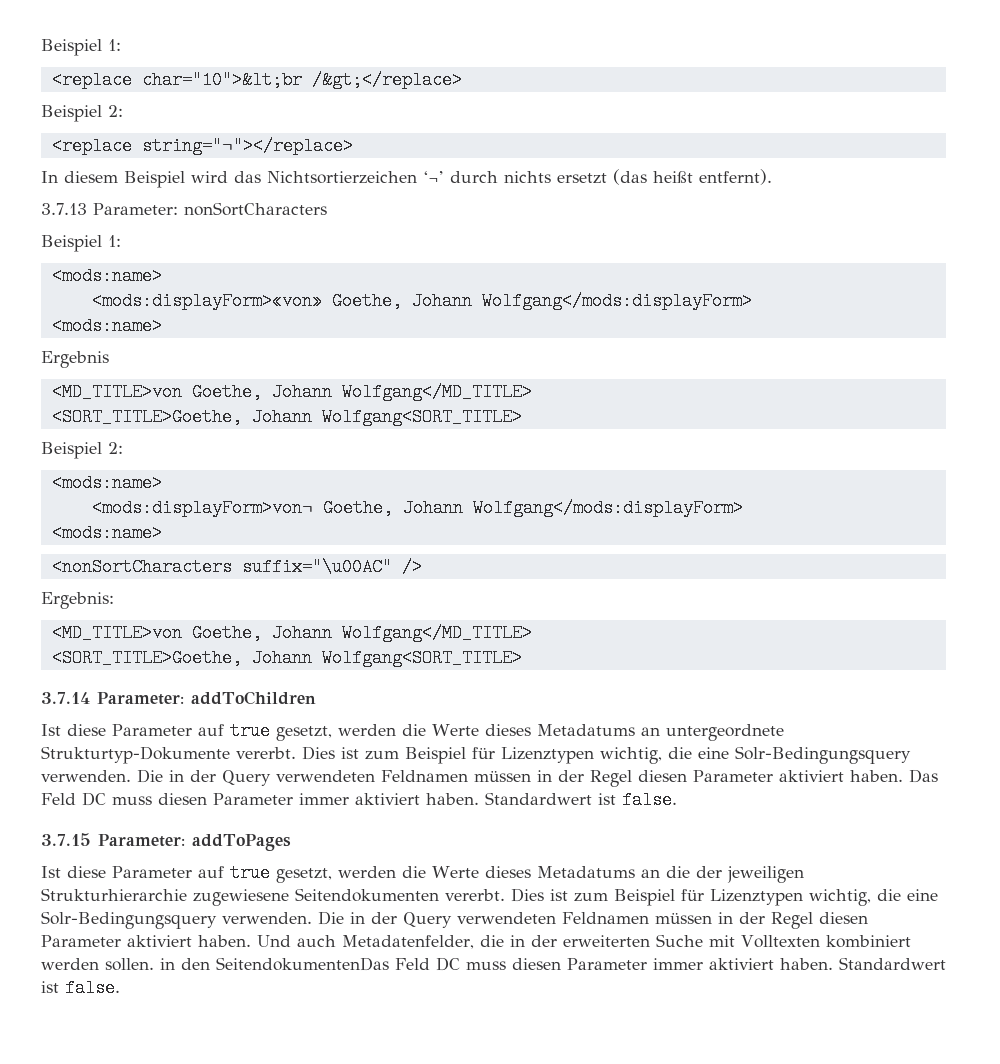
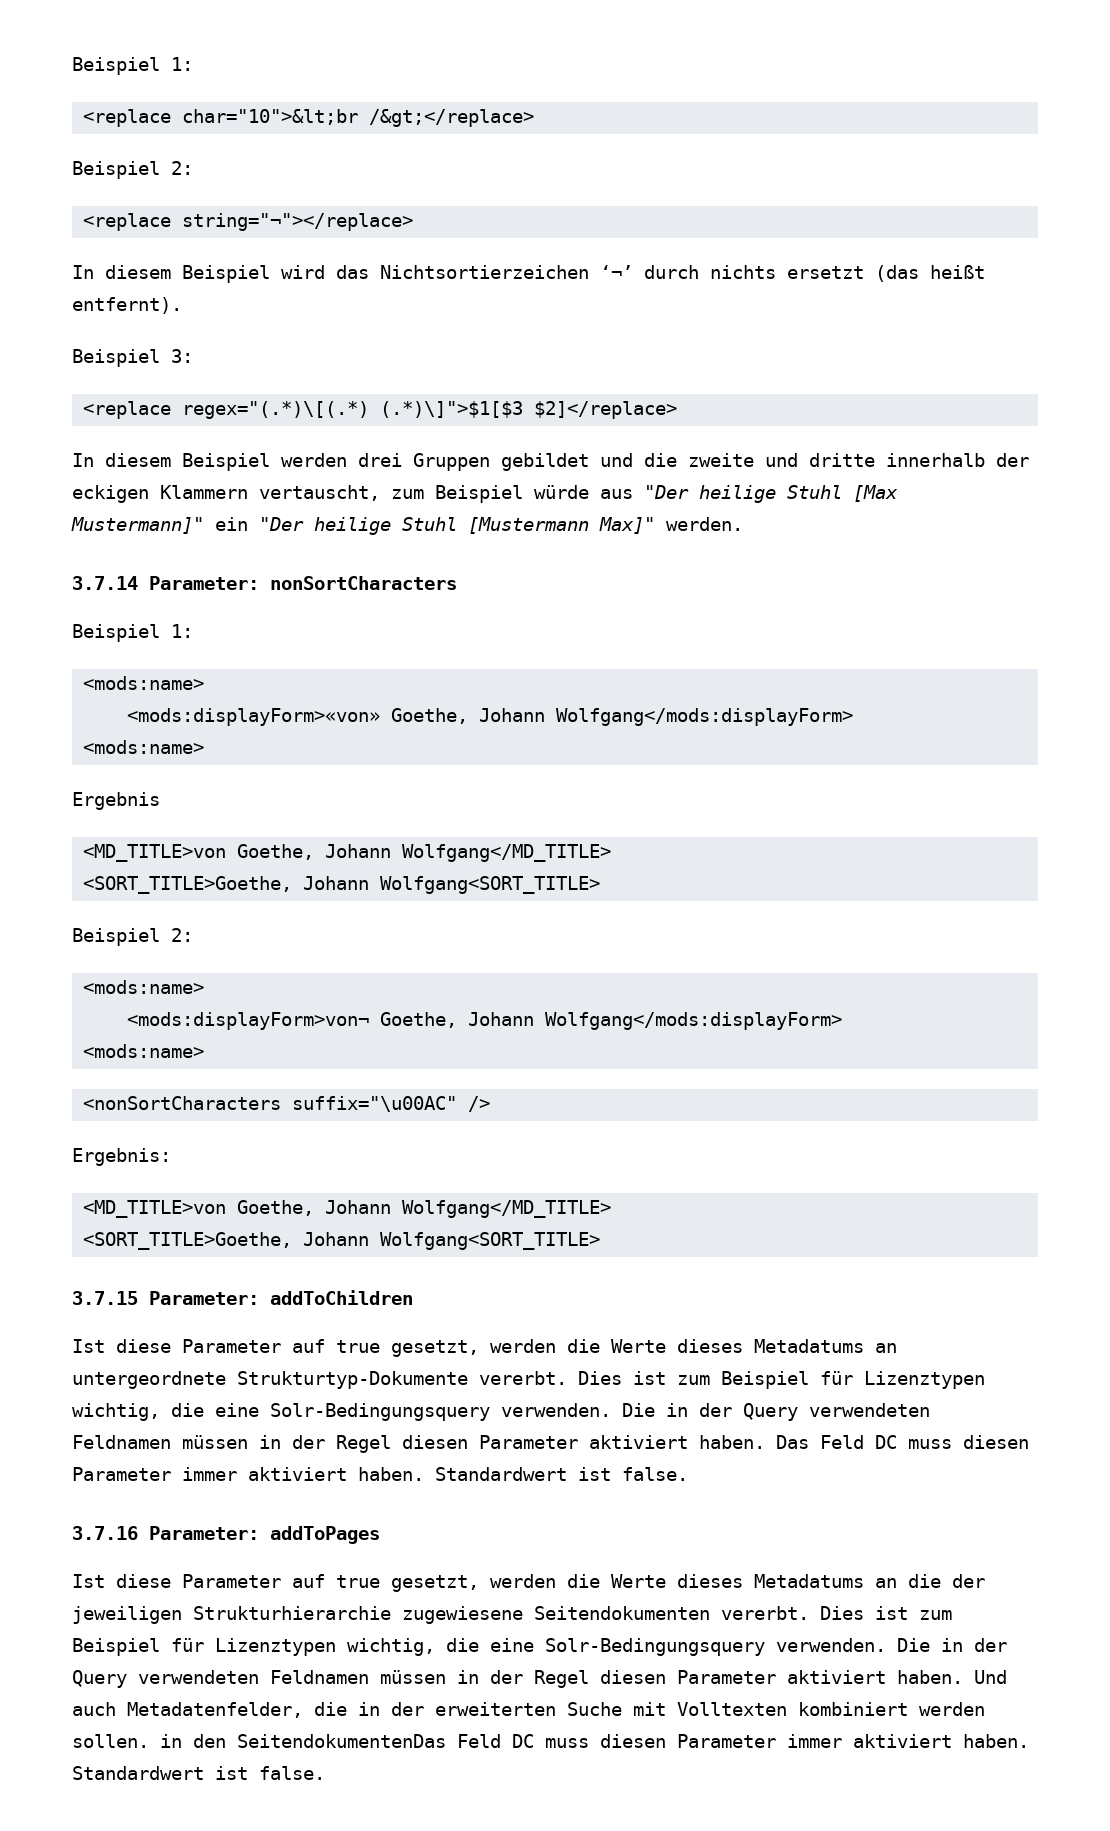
- 3.7.13 Parameter: nonSortCharacters
+ Beispiel 3:
+ <replace regex="(.*)\[(.*) (.*)\]">$1[$3 $2]</replace>
+ In diesem Beispiel werden drei Gruppen gebildet und die zweite und dritte innerhalb der eckigen Klammern vertauscht, zum Beispiel würde aus "Der heilige Stuhl [Max Mustermann]" ein "Der heilige Stuhl [Mustermann Max]" werden.
+ 3.7.14 Parameter: nonSortCharacters
- 3.7.14 Parameter: addToChildren
+ 3.7.15 Parameter: addToChildren
- 3.7.15 Parameter: addToPages
+ 3.7.16 Parameter: addToPages

